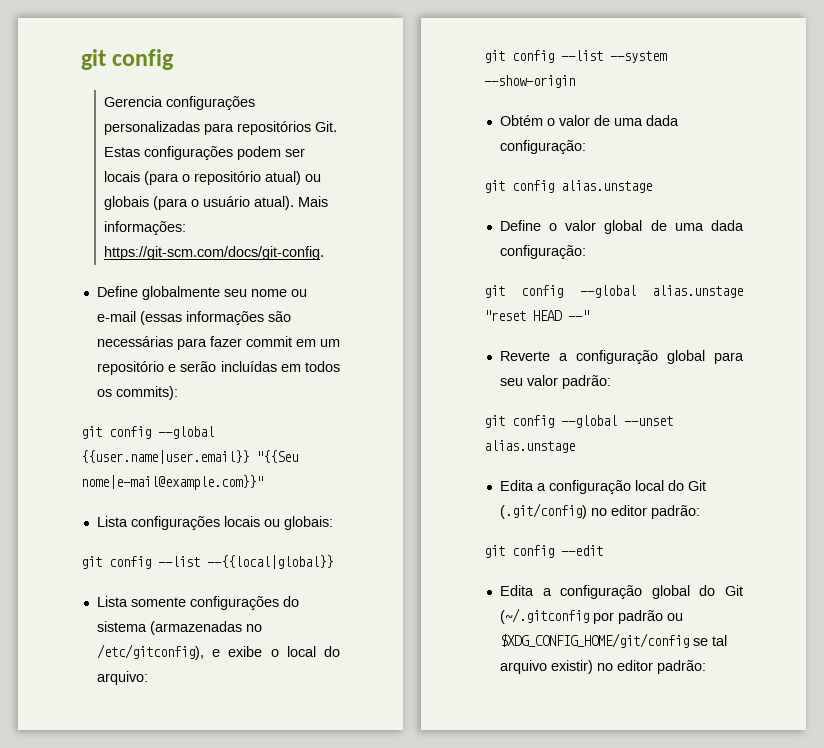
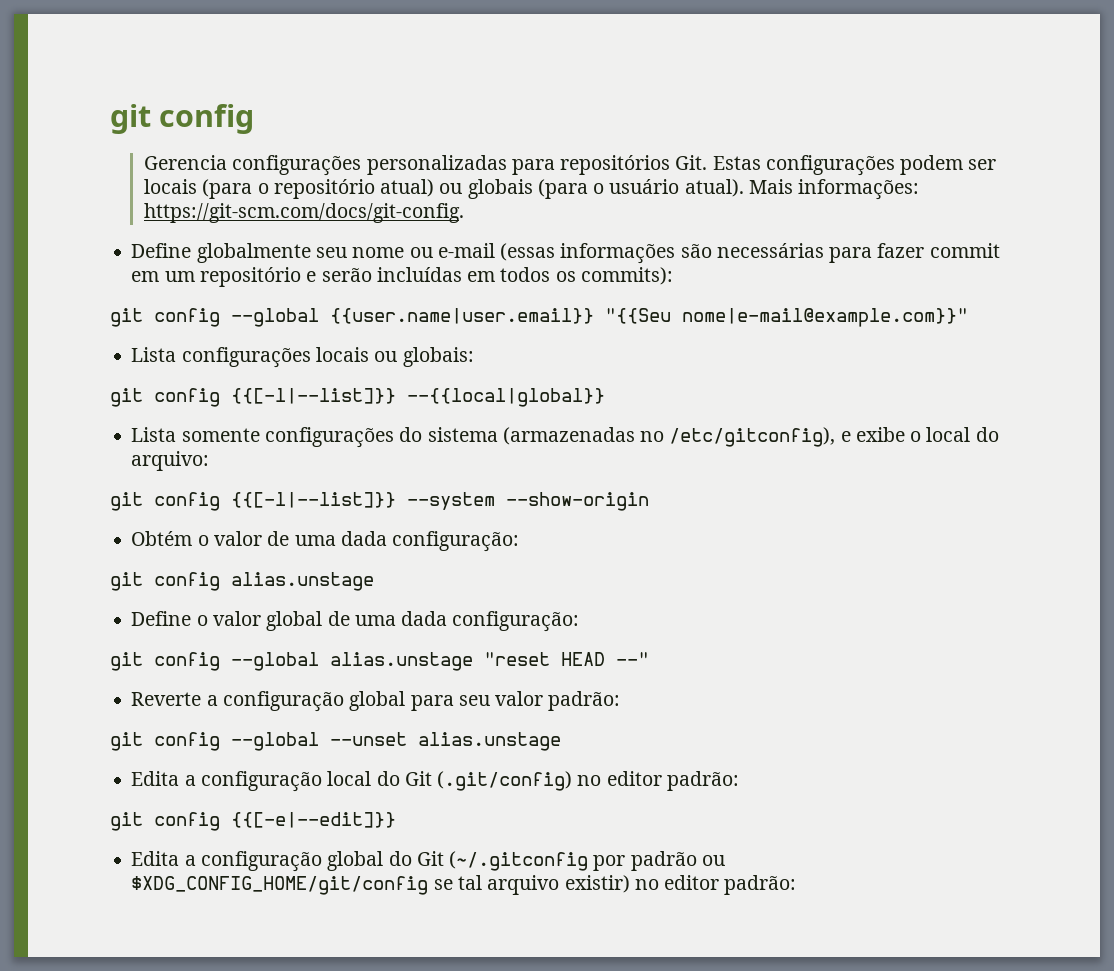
- git config --list --{{local|global}}
+ git config {{[-l|--list]}} --{{local|global}}
- git config --list --system --show-origin
+ git config {{[-l|--list]}} --system --show-origin
- git config --edit
+ git config {{[-e|--edit]}}

